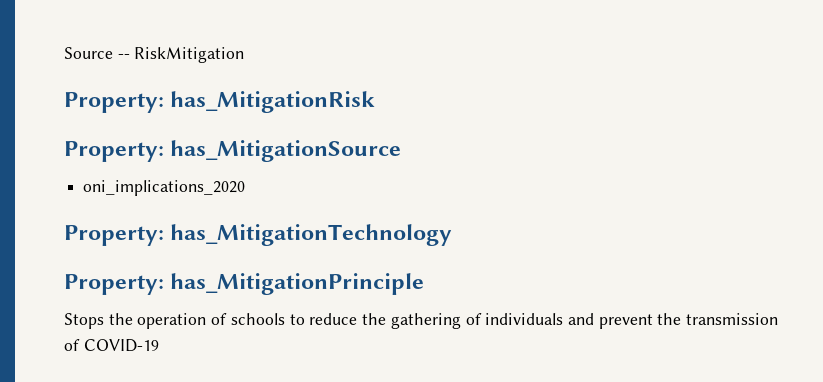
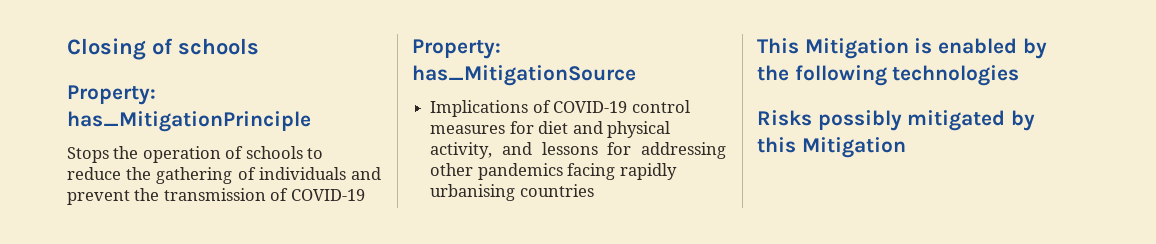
- Source -- RiskMitigation
- Property: has_MitigationRisk
- Property: has_MitigationSource
- oni_implications_2020
- Property: has_MitigationTechnology
+ Closing of schools
+ Property: has_MitigationSource
+ Implications of COVID-19 control measures for diet and physical activity, and lessons for addressing other pandemics facing rapidly urbanising countries
+ This Mitigation is enabled by the following technologies
+ Risks possibly mitigated by this Mitigation

